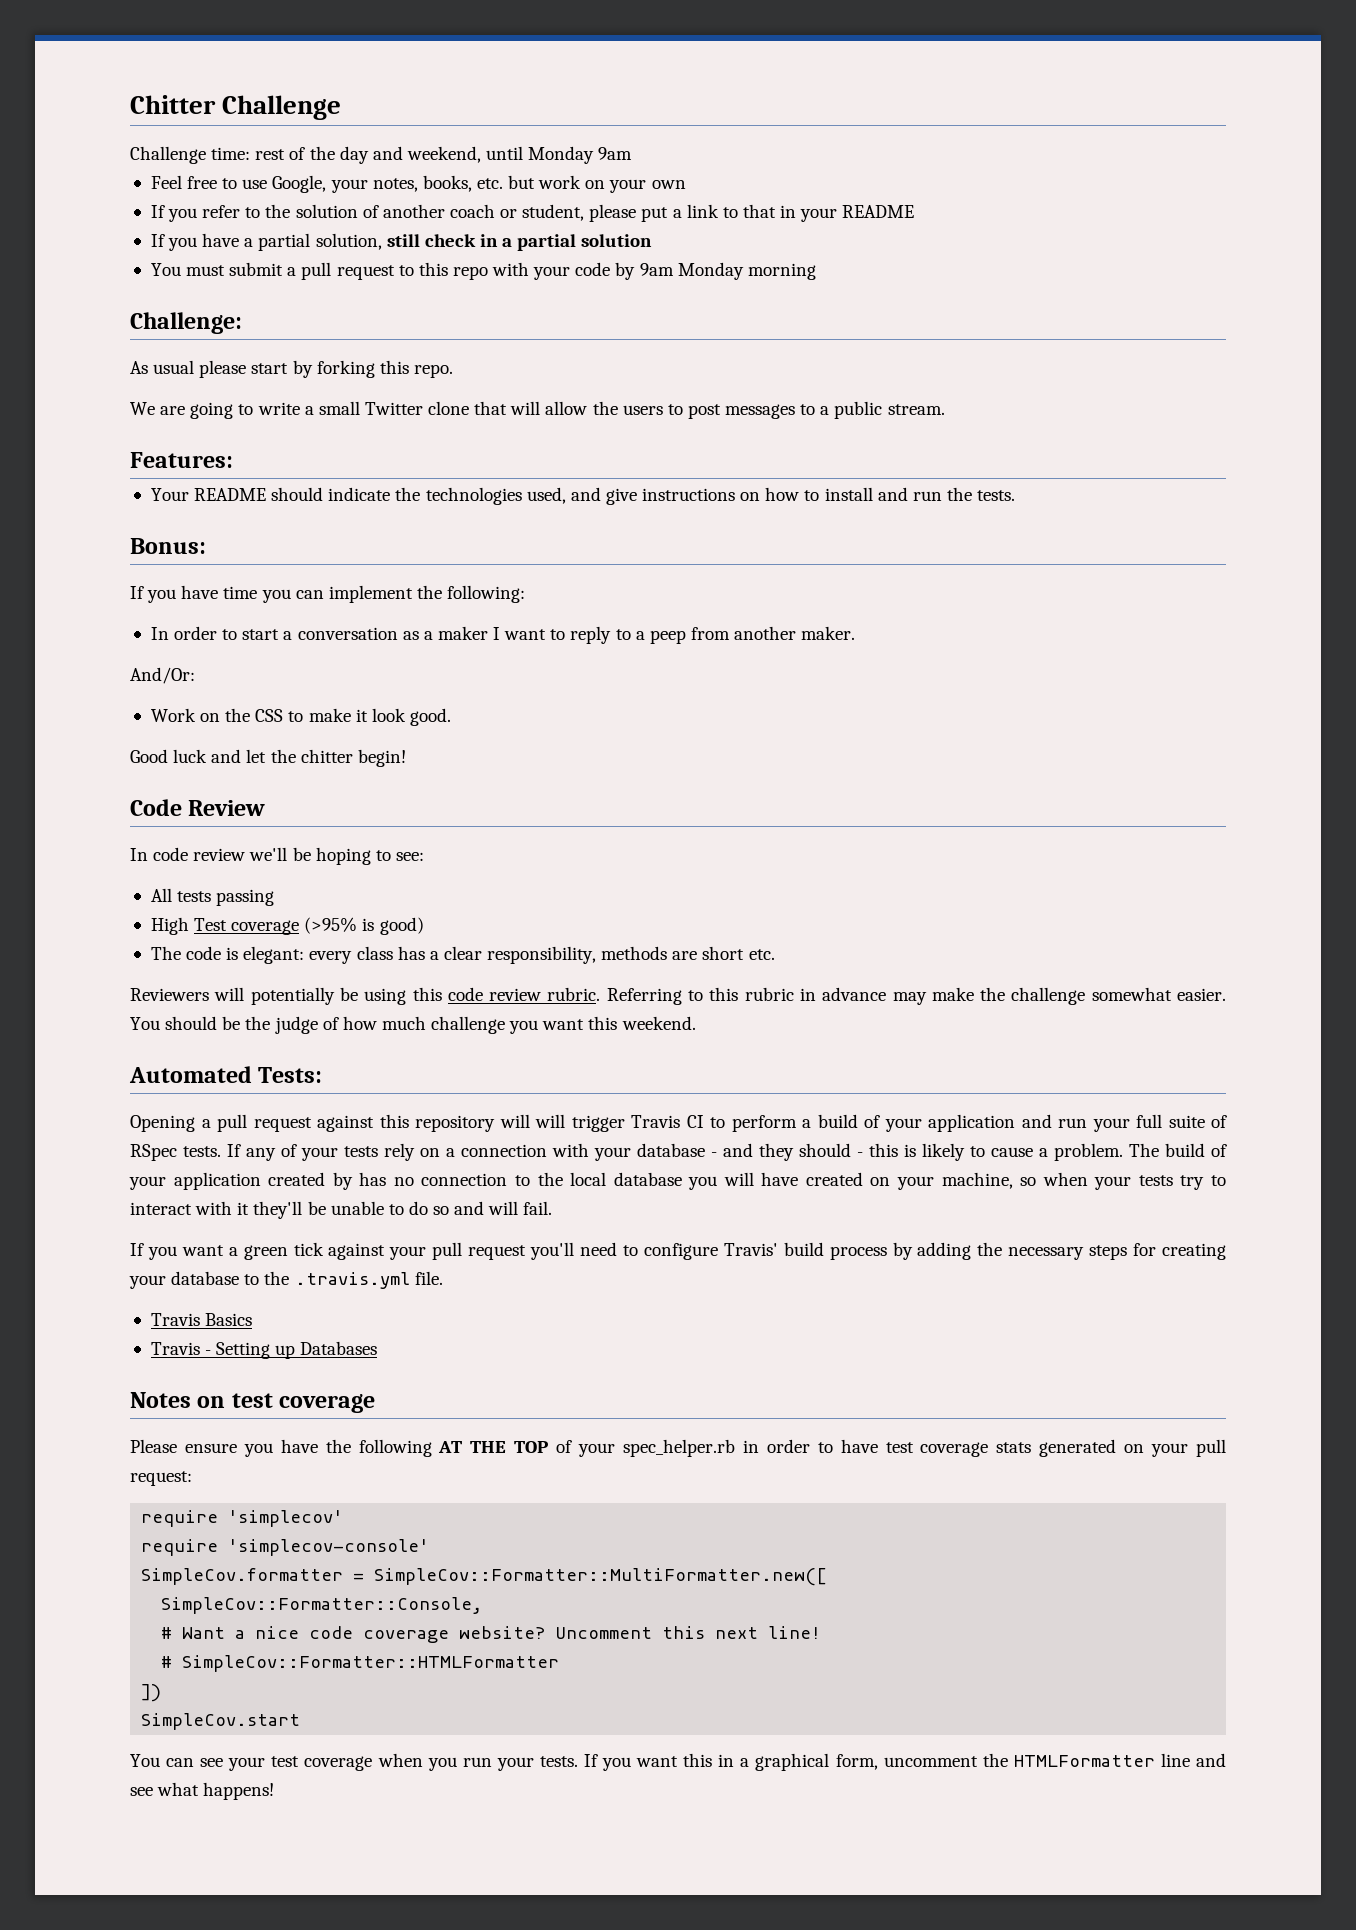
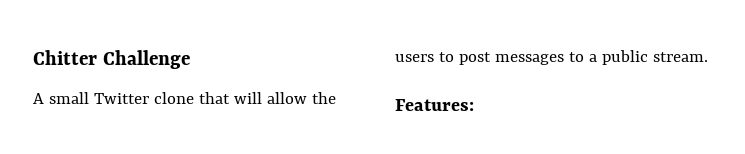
- Challenge time: rest of the day and weekend, until Monday 9am
- Feel free to use Google, your notes, books, etc. but work on your own
- If you refer to the solution of another coach or student, please put a link to that in your README
- If you have a partial solution, still check in a partial solution
- You must submit a pull request to this repo with your code by 9am Monday morning
- Challenge:
- As usual please start by forking this repo.
- We are going to write a small Twitter clone that will allow the users to post messages to a public stream.
+ A small Twitter clone that will allow the users to post messages to a public stream.
- Your README should indicate the technologies used, and give instructions on how to install and run the tests.
- Bonus:
- If you have time you can implement the following:
- In order to start a conversation as a maker I want to reply to a peep from another maker.
- And/Or:
- Work on the CSS to make it look good.
- Good luck and let the chitter begin!
- Code Review
- In code review we'll be hoping to see:
- All tests passing
- High Test coverage (>95% is good)
- The code is elegant: every class has a clear responsibility, methods are short etc.
- Reviewers will potentially be using this code review rubric. Referring to this rubric in advance may make the challenge somewhat easier. You should be the judge of how much challenge you want this weekend.
- Automated Tests:
- Opening a pull request against this repository will will trigger Travis CI to perform a build of your application and run your full suite of RSpec tests. If any of your tests rely on a connection with your database - and they should - this is likely to cause a problem. The build of your application created by has no connection to the local database you will have created on your machine, so when your tests try to interact with it they'll be unable to do so and will fail.
- If you want a green tick against your pull request you'll need to configure Travis' build process by adding the necessary steps for creating your database to the .travis.yml file.
- Travis Basics
- Travis - Setting up Databases
- Notes on test coverage
- Please ensure you have the following AT THE TOP of your spec_helper.rb in order to have test coverage stats generated on your pull request:
- require 'simplecov'
- require 'simplecov-console'
- SimpleCov.formatter = SimpleCov::Formatter::MultiFormatter.new([
- SimpleCov::Formatter::Console,
- # Want a nice code coverage website? Uncomment this next line!
- # SimpleCov::Formatter::HTMLFormatter
- ])
- SimpleCov.start
- You can see your test coverage when you run your tests. If you want this in a graphical form, uncomment the HTMLFormatter line and see what happens!

